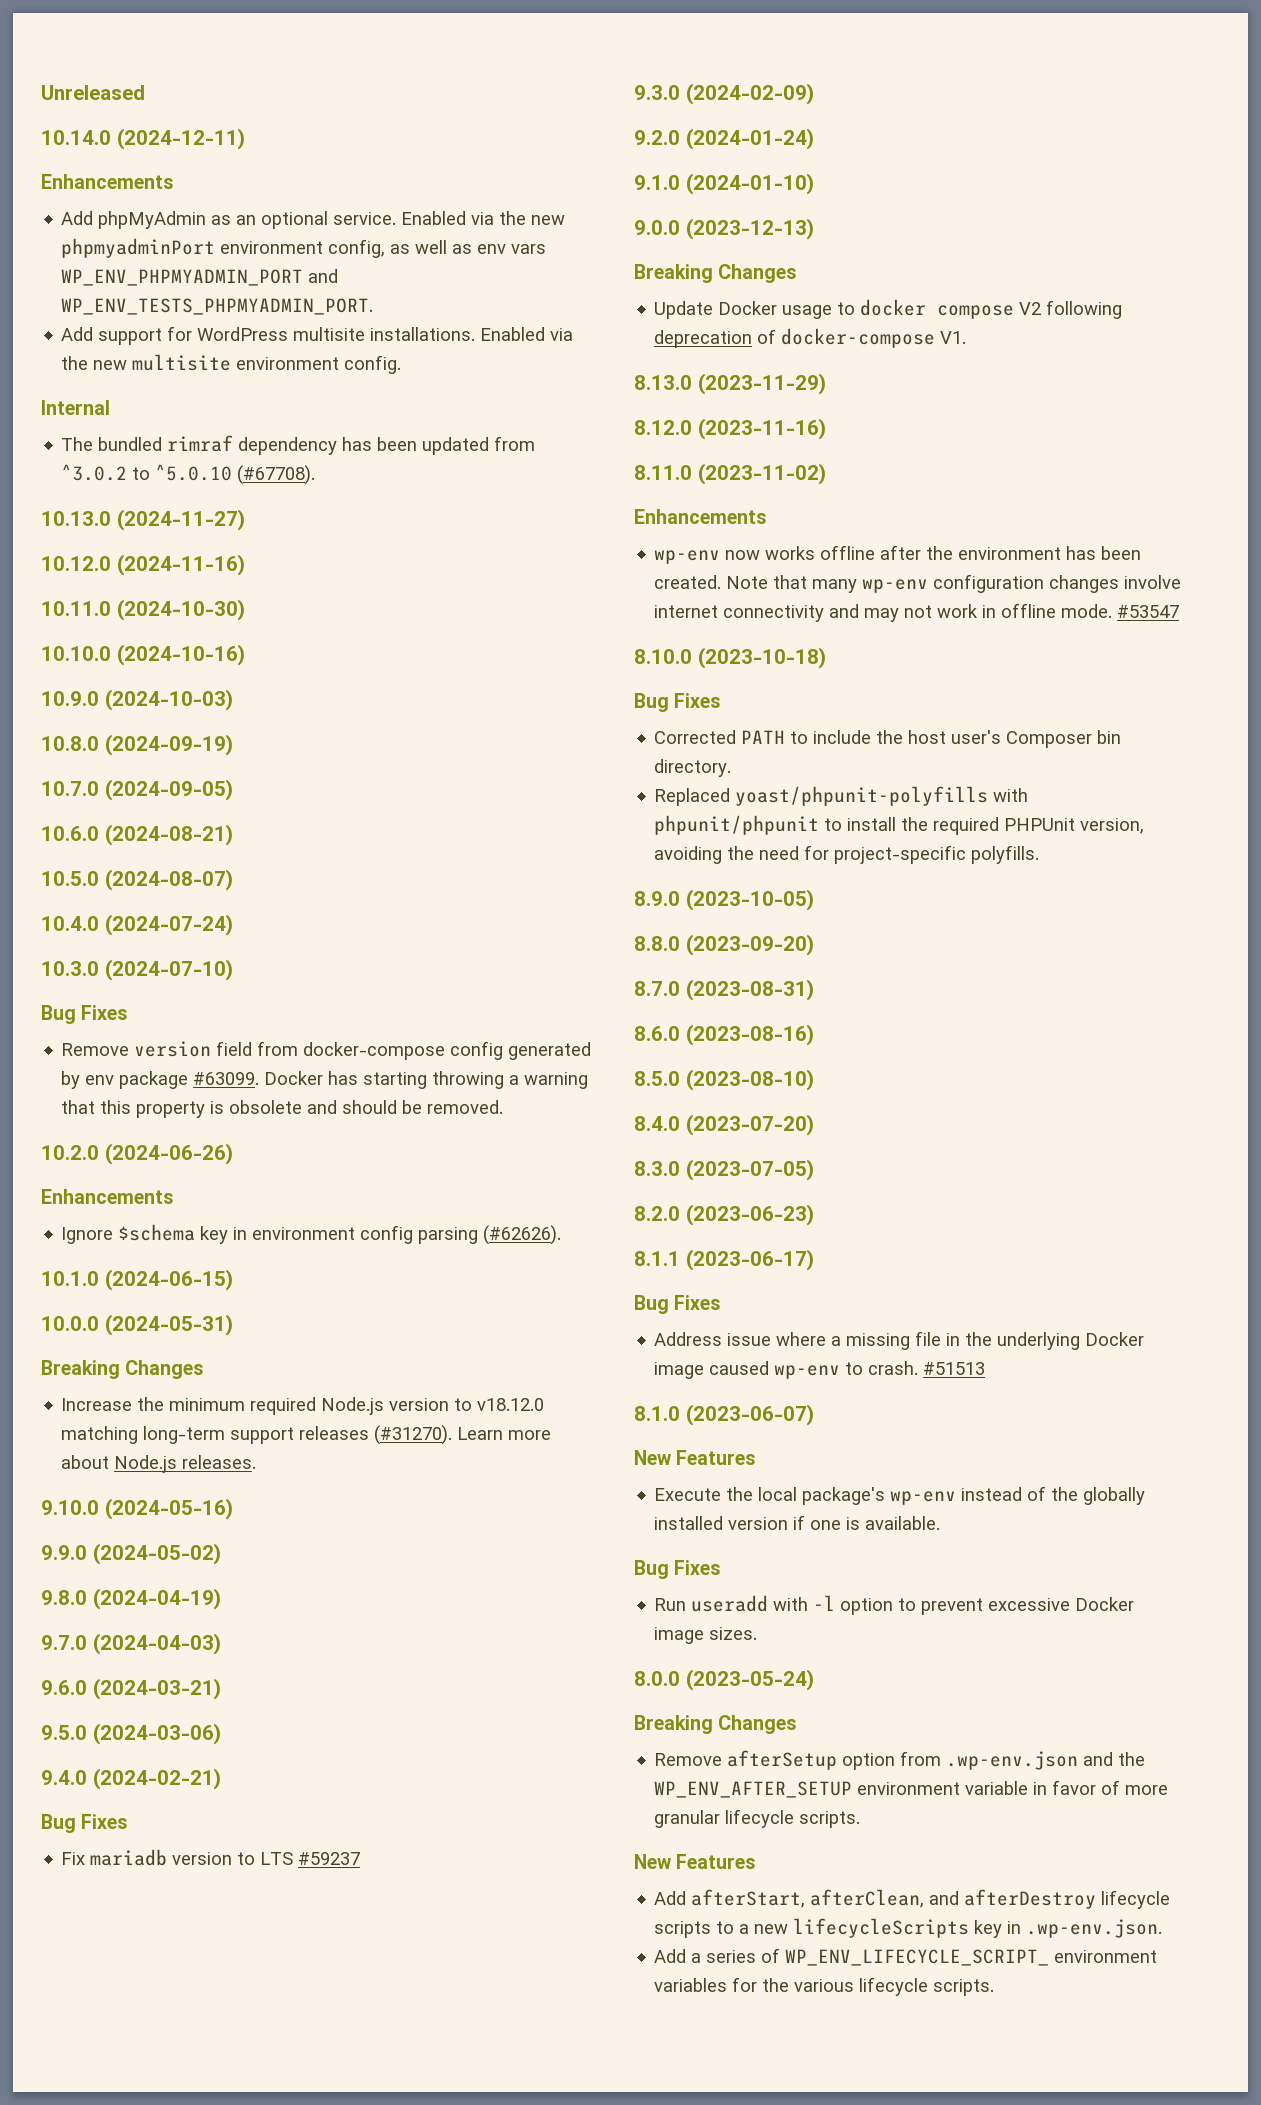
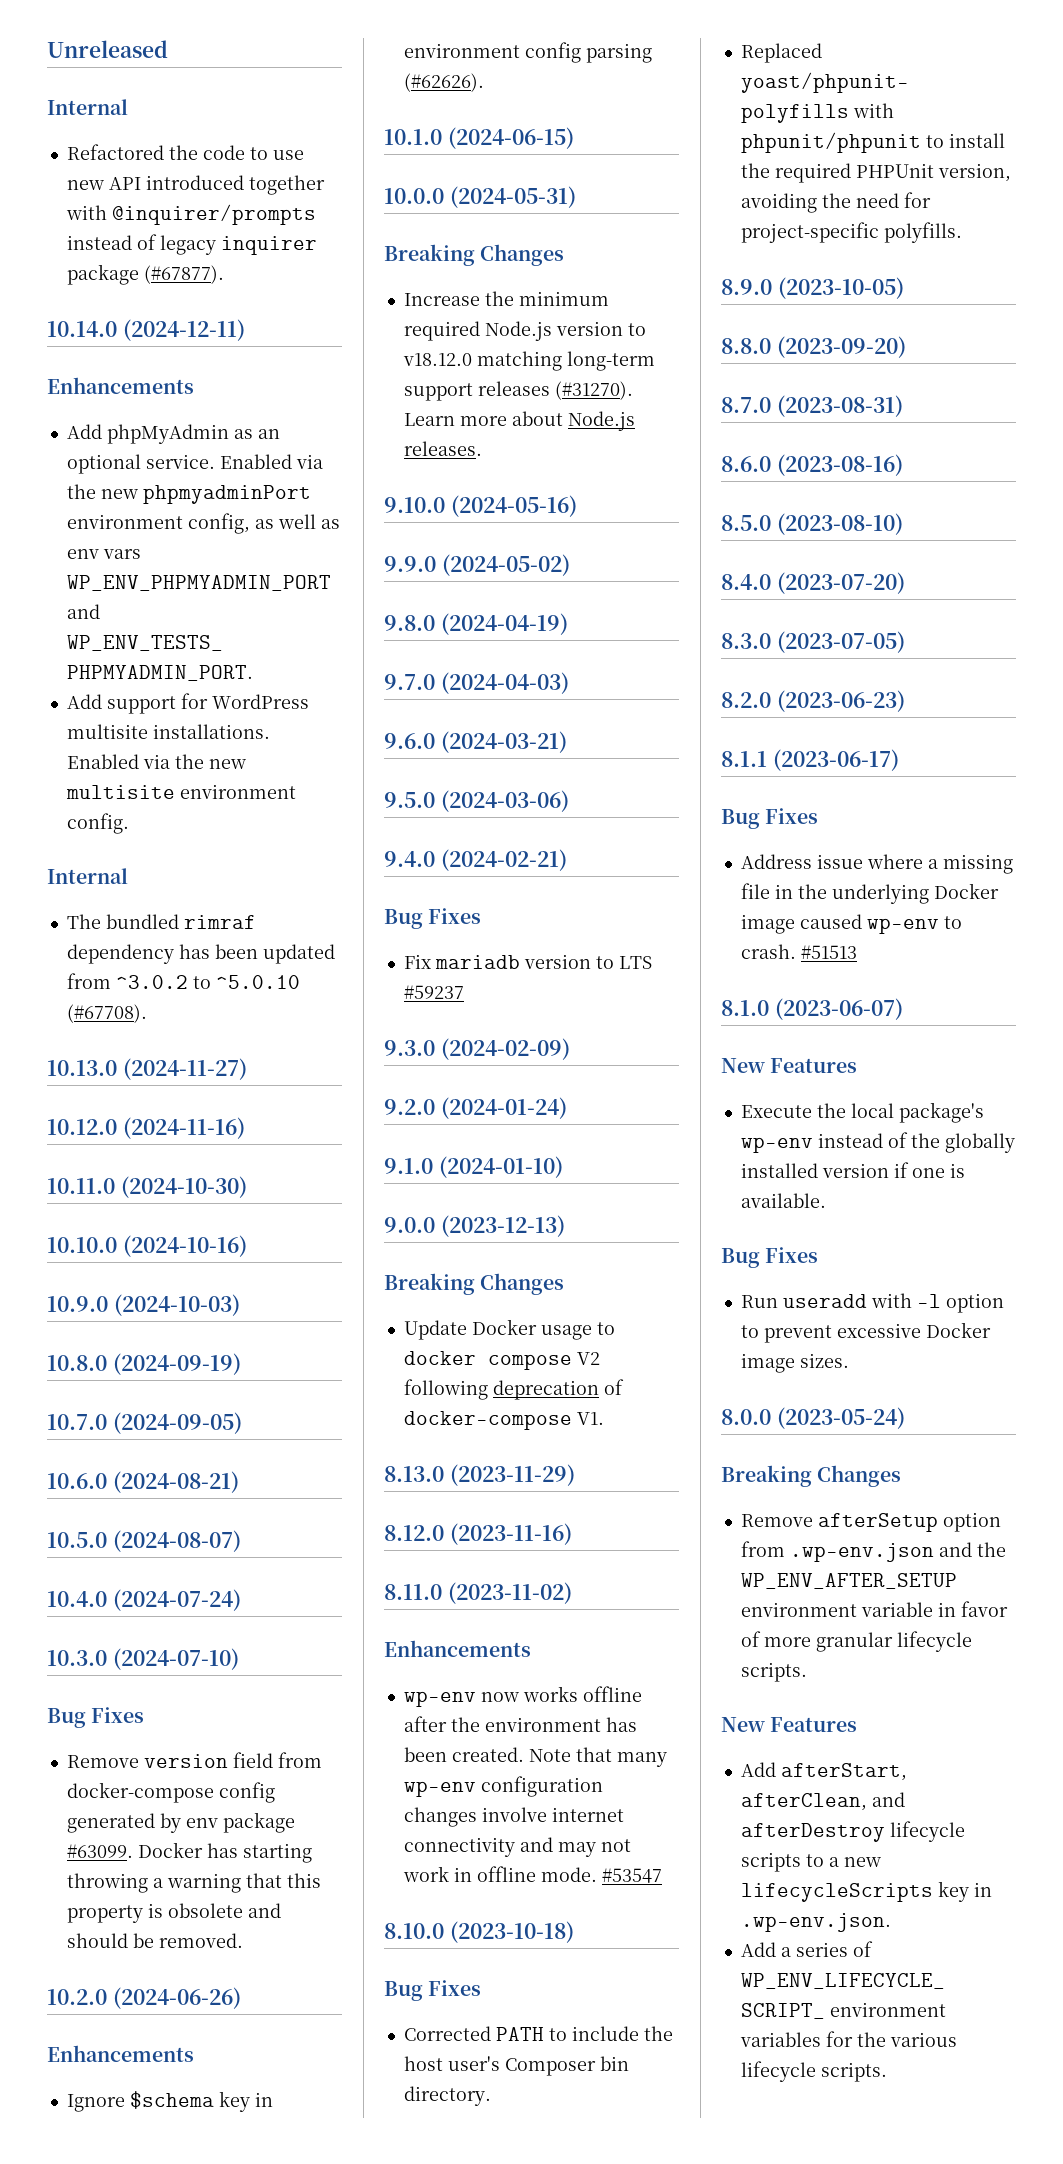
  Unreleased
+ Internal
+ Refactored the code to use new API introduced together with @inquirer/prompts instead of legacy inquirer package (#67877).

